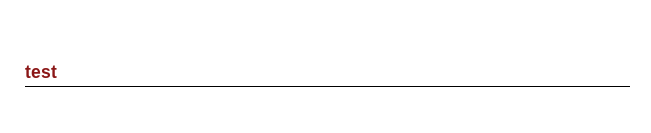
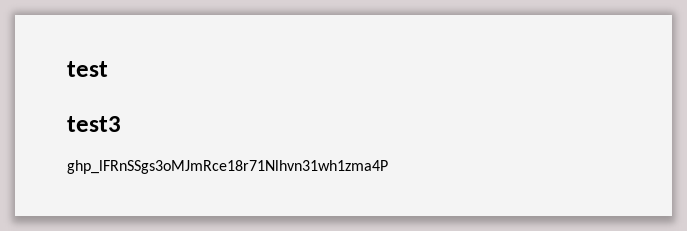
+ test3
+ 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

